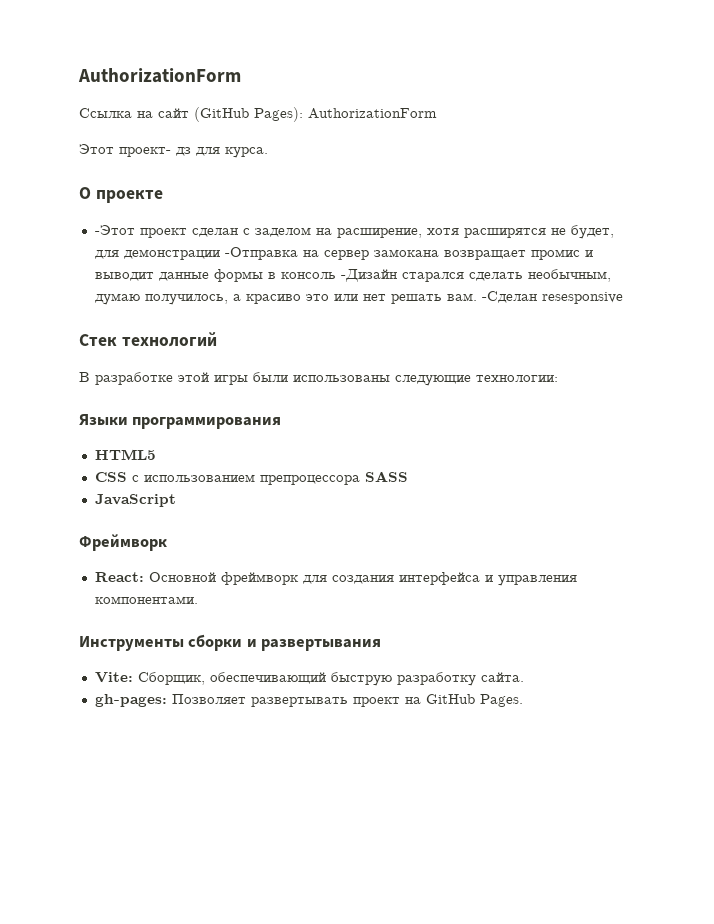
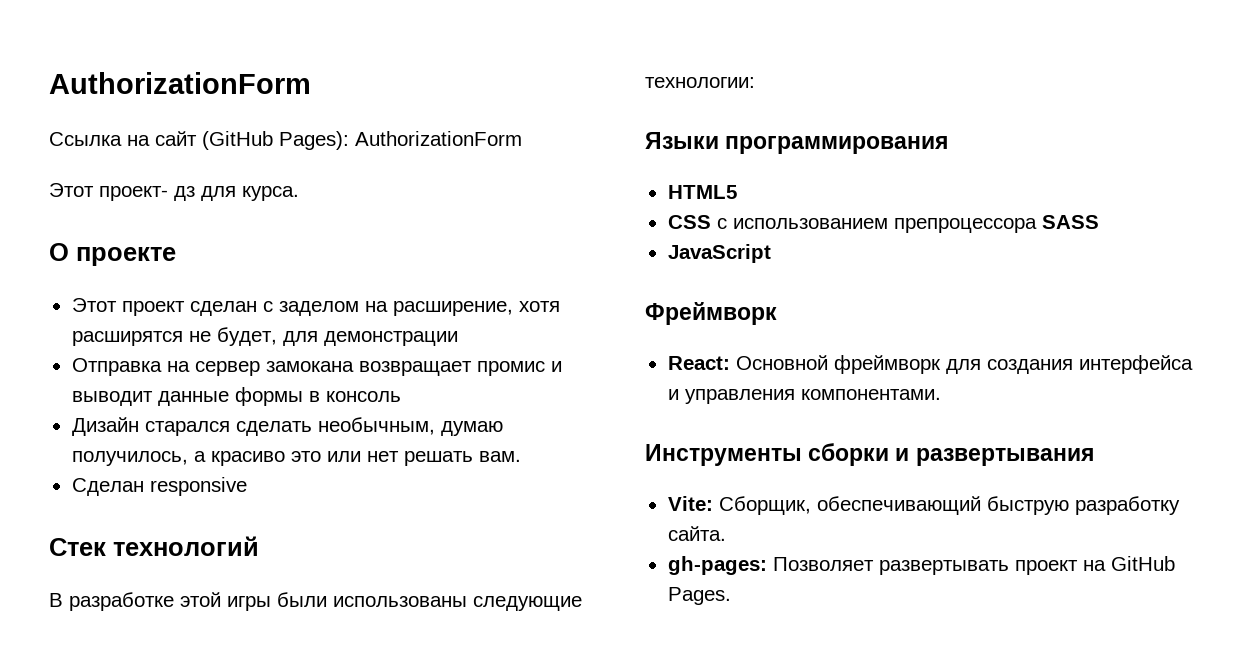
- -Этот проект сделан с заделом на расширение, хотя расширятся не будет, для демонстрации -Отправка на сервер замокана возвращает промис и выводит данные формы в консоль -Дизайн старался сделать необычным, думаю получилось, а красиво это или нет решать вам. -Сделан resesponsive
+ Этот проект сделан с заделом на расширение, хотя расширятся не будет, для демонстрации
+ Отправка на сервер замокана возвращает промис и выводит данные формы в консоль
+ Дизайн старался сделать необычным, думаю получилось, а красиво это или нет решать вам.
+ Сделан responsive

